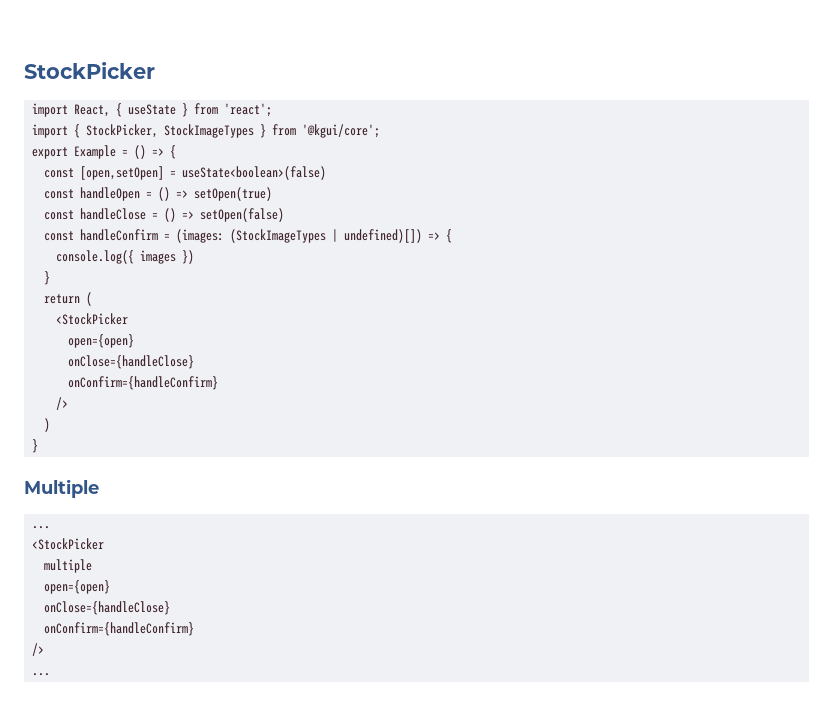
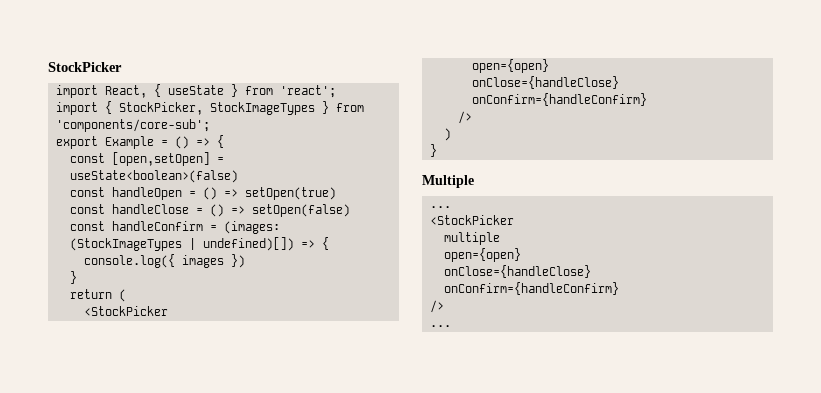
- import { StockPicker, StockImageTypes } from '@kgui/core';
+ import { StockPicker, StockImageTypes } from 'components/core-sub';

